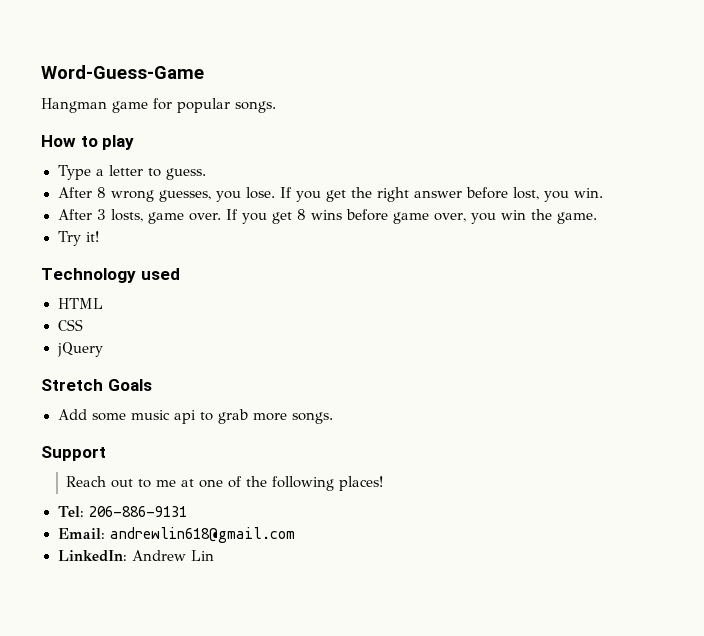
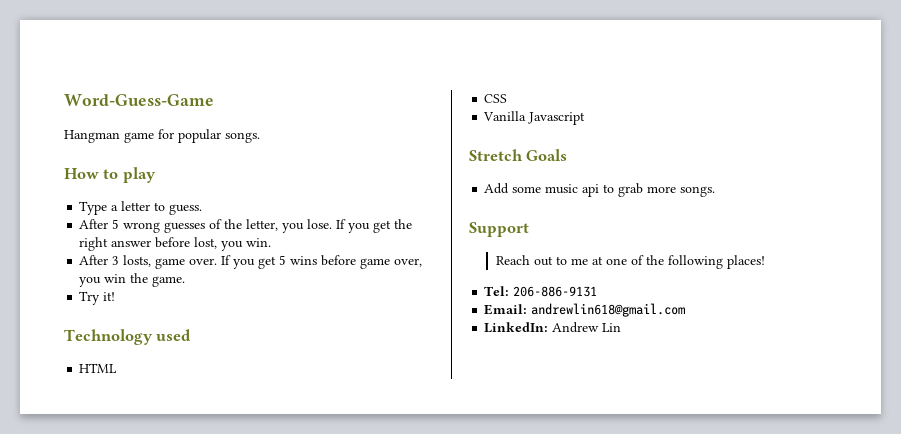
- After 8 wrong guesses, you lose.
+ After 5 wrong guesses of the letter, you lose.
- If you get 8 wins before game over, you win the game.
+ If you get 5 wins before game over, you win the game.
- jQuery
+ Vanilla Javascript

